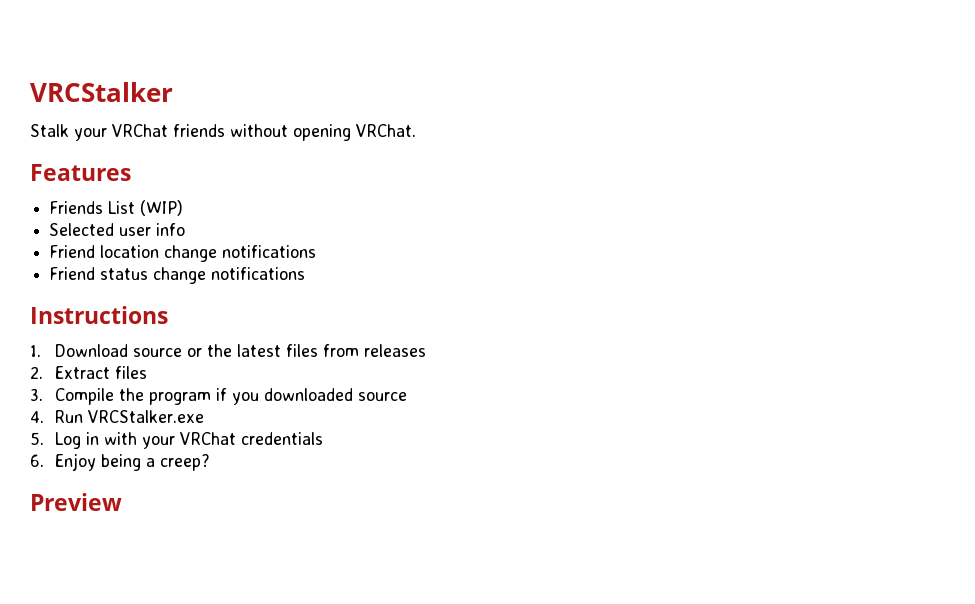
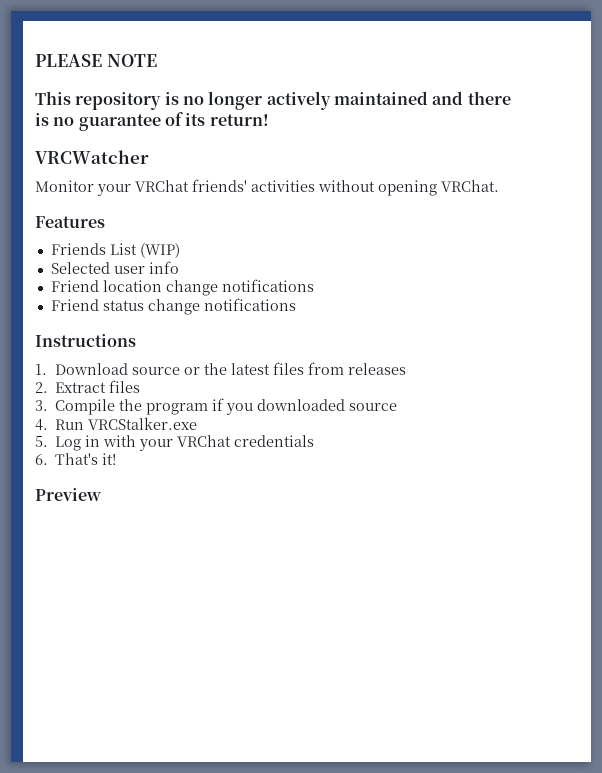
- VRCStalker
- Stalk your VRChat friends without opening VRChat.
+ PLEASE NOTE
+ This repository is no longer actively maintained and there is no guarantee of its return!
+ VRCWatcher
+ Monitor your VRChat friends' activities without opening VRChat.
- 6. Enjoy being a creep?
+ 6. That's it!

